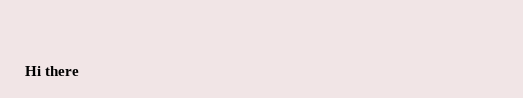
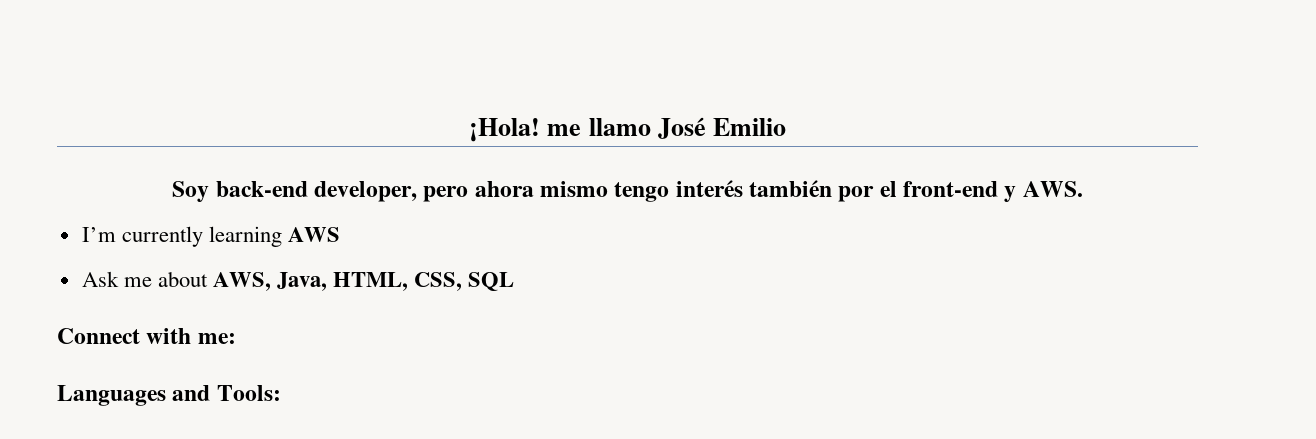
- Hi there
+ ¡Hola! me llamo José Emilio
+ Soy back-end developer, pero ahora mismo tengo interés también por el front-end y AWS.
+ I’m currently learning AWS
+ Ask me about AWS, Java, HTML, CSS, SQL
+ Connect with me:
+ Languages and Tools:

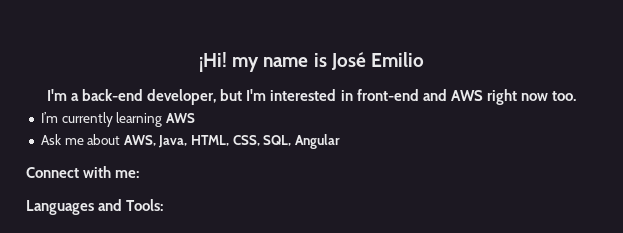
- ¡Hola! me llamo José Emilio
- Soy back-end developer, pero ahora mismo tengo interés también por el front-end y AWS.
+ ¡Hi! my name is José Emilio
+ I'm a back-end developer, but I'm interested in front-end and AWS right now too.
- Ask me about AWS, Java, HTML, CSS, SQL
+ Ask me about AWS, Java, HTML, CSS, SQL, Angular

